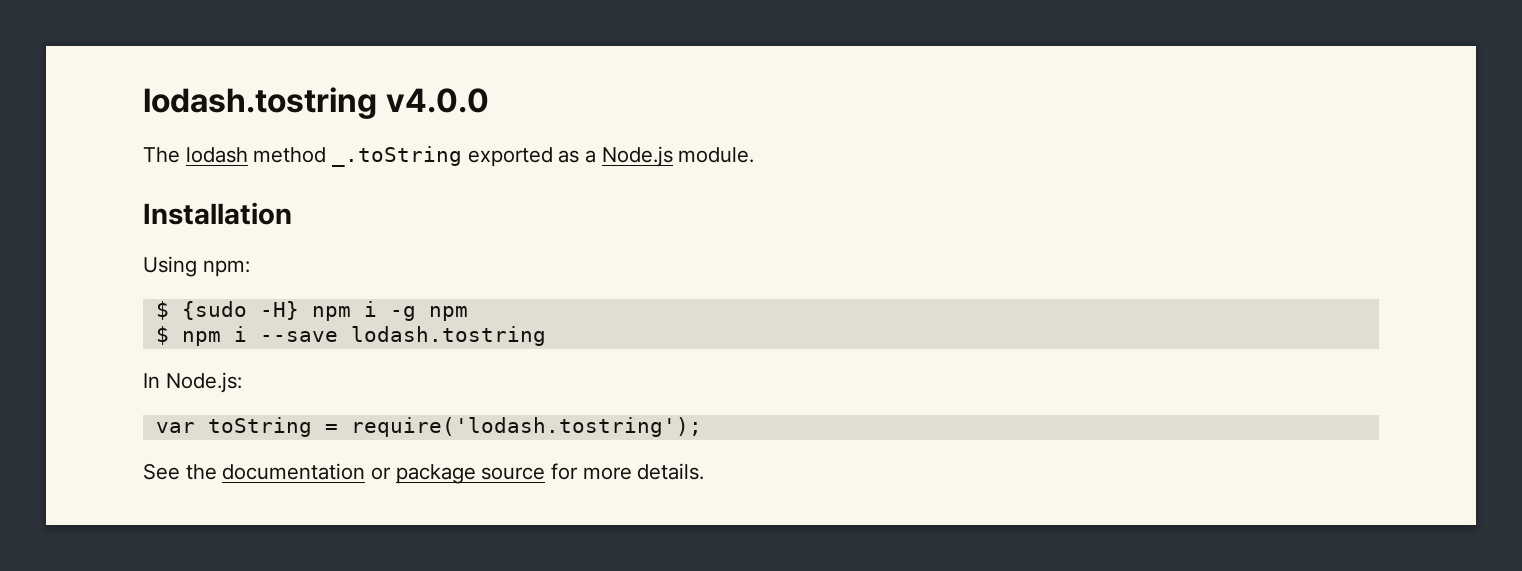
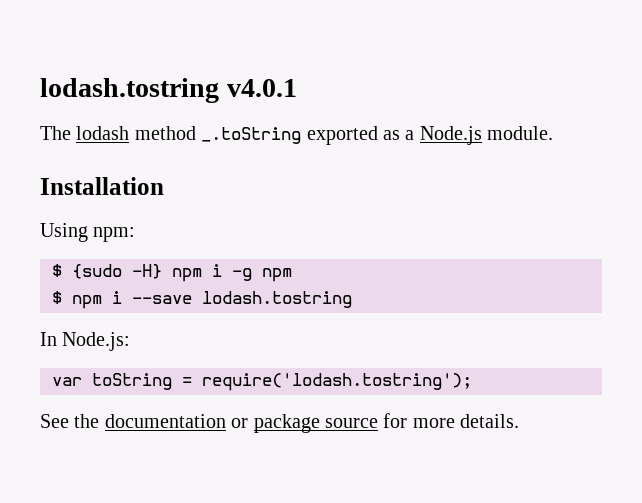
- lodash.tostring v4.0.0
+ lodash.tostring v4.0.1

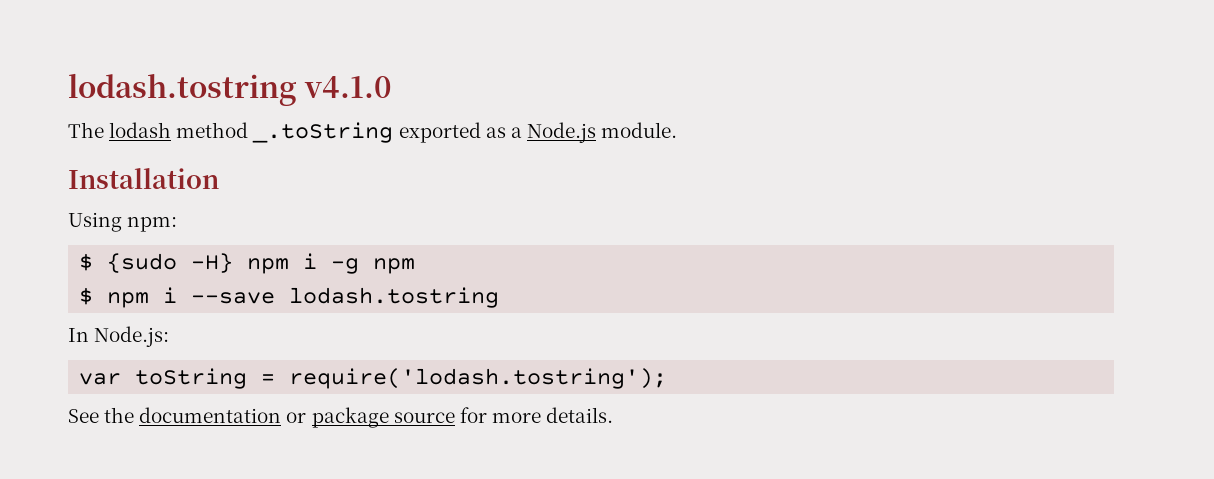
- lodash.tostring v4.0.1
+ lodash.tostring v4.1.0

